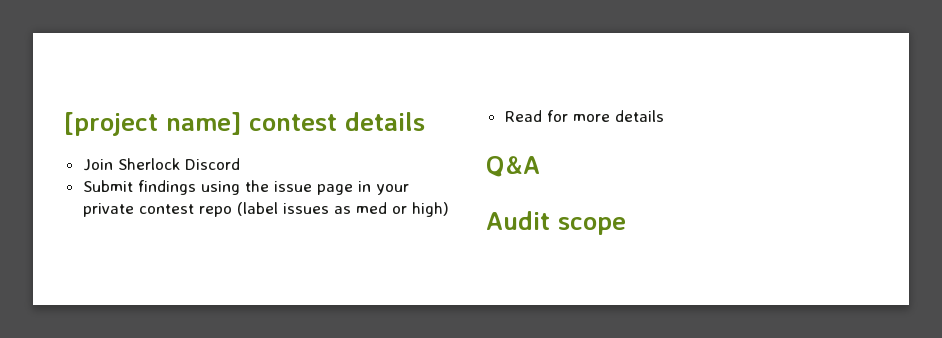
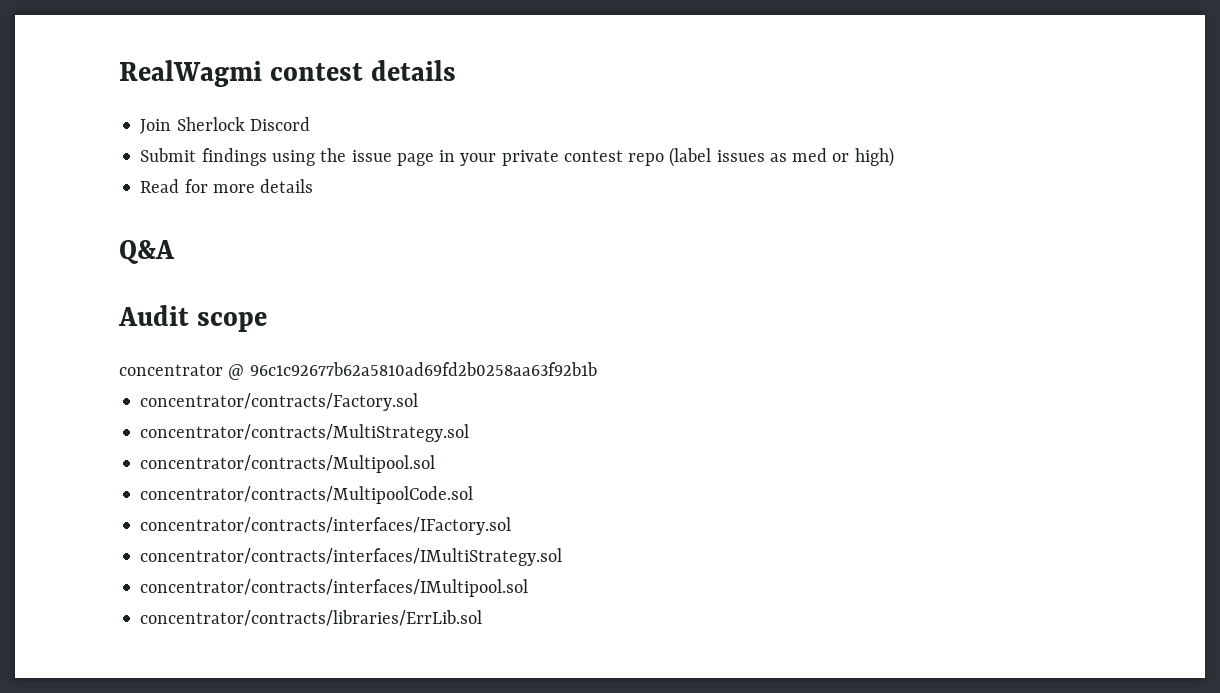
- [project name] contest details
+ RealWagmi contest details
+ concentrator @ 96c1c92677b62a5810ad69fd2b0258aa63f92b1b
+ concentrator/contracts/Factory.sol
+ concentrator/contracts/MultiStrategy.sol
+ concentrator/contracts/Multipool.sol
+ concentrator/contracts/MultipoolCode.sol
+ concentrator/contracts/interfaces/IFactory.sol
+ concentrator/contracts/interfaces/IMultiStrategy.sol
+ concentrator/contracts/interfaces/IMultipool.sol
+ concentrator/contracts/libraries/ErrLib.sol

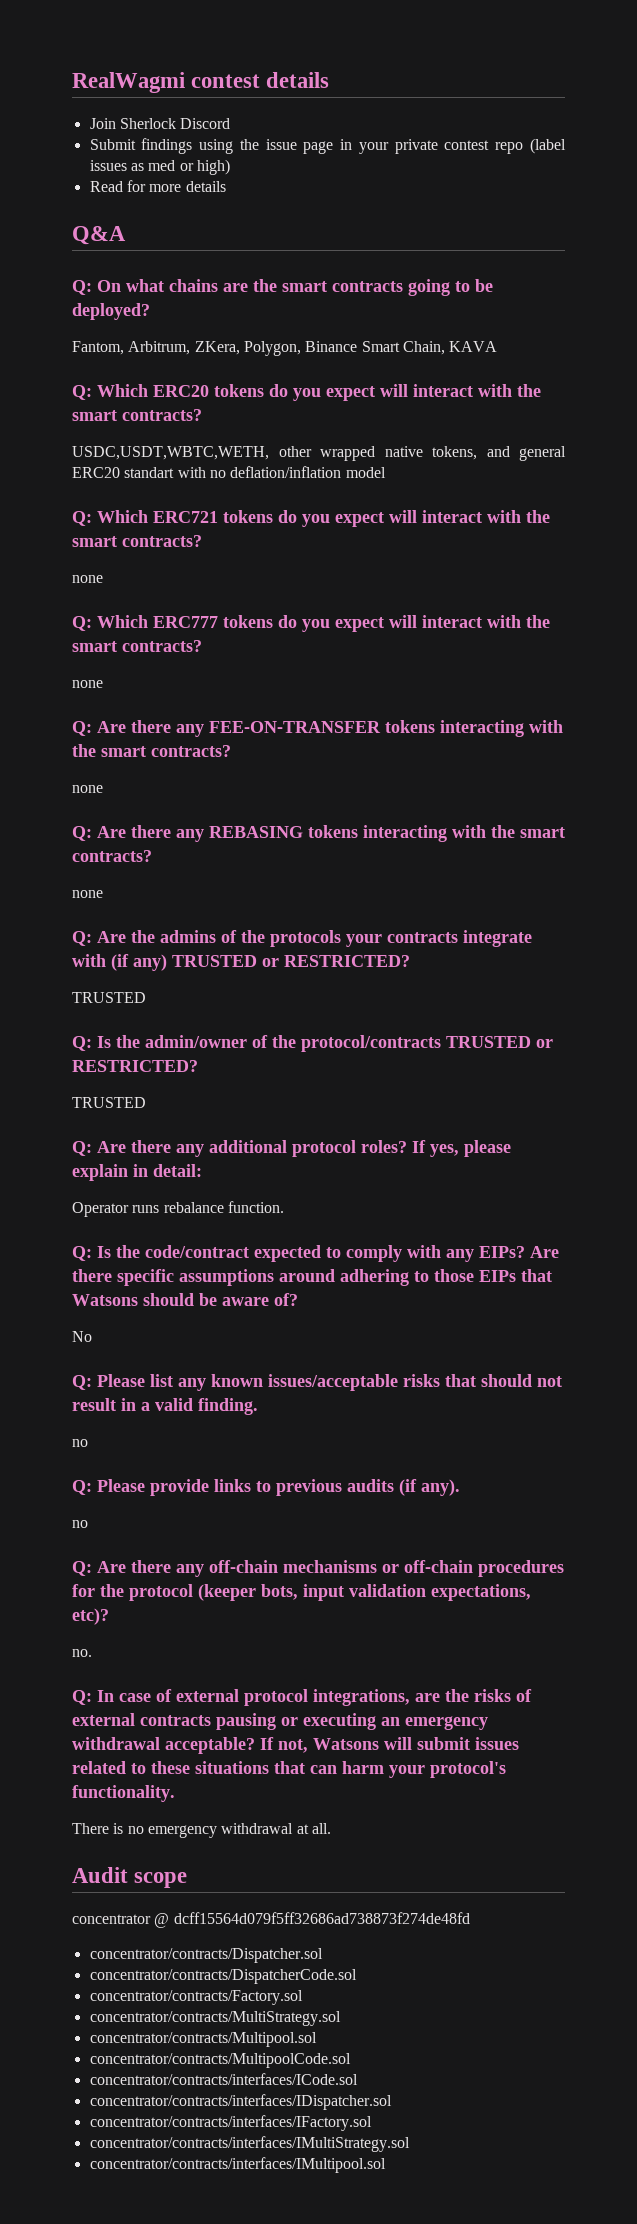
+ Q: On what chains are the smart contracts going to be deployed?
+ Fantom, Arbitrum, ZKera, Polygon, Binance Smart Chain, KAVA
+ Q: Which ERC20 tokens do you expect will interact with the smart contracts?
+ USDC,USDT,WBTC,WETH, other wrapped native tokens, and general ERC20 standart with no deflation/inflation model
+ Q: Which ERC721 tokens do you expect will interact with the smart contracts?
+ none
+ Q: Which ERC777 tokens do you expect will interact with the smart contracts?
+ none
+ Q: Are there any FEE-ON-TRANSFER tokens interacting with the smart contracts?
+ none
+ Q: Are there any REBASING tokens interacting with the smart contracts?
+ none
+ Q: Are the admins of the protocols your contracts integrate with (if any) TRUSTED or RESTRICTED?
+ TRUSTED
+ Q: Is the admin/owner of the protocol/contracts TRUSTED or RESTRICTED?
+ TRUSTED
+ Q: Are there any additional protocol roles? If yes, please explain in detail:
+ Operator runs rebalance function.
+ Q: Is the code/contract expected to comply with any EIPs? Are there specific assumptions around adhering to those EIPs that Watsons should be aware of?
+ No
+ Q: Please list any known issues/acceptable risks that should not result in a valid finding.
+ no
+ Q: Please provide links to previous audits (if any).
+ no
+ Q: Are there any off-chain mechanisms or off-chain procedures for the protocol (keeper bots, input validation expectations, etc)?
+ no.
+ Q: In case of external protocol integrations, are the risks of external contracts pausing or executing an emergency withdrawal acceptable? If not, Watsons will submit issues related to these situations that can harm your protocol's functionality.
+ There is no emergency withdrawal at all.
- concentrator @ 96c1c92677b62a5810ad69fd2b0258aa63f92b1b
+ concentrator @ dcff15564d079f5ff32686ad738873f274de48fd
+ concentrator/contracts/Dispatcher.sol
+ concentrator/contracts/DispatcherCode.sol
+ concentrator/contracts/interfaces/ICode.sol
+ concentrator/contracts/interfaces/IDispatcher.sol
- concentrator/contracts/libraries/ErrLib.sol

